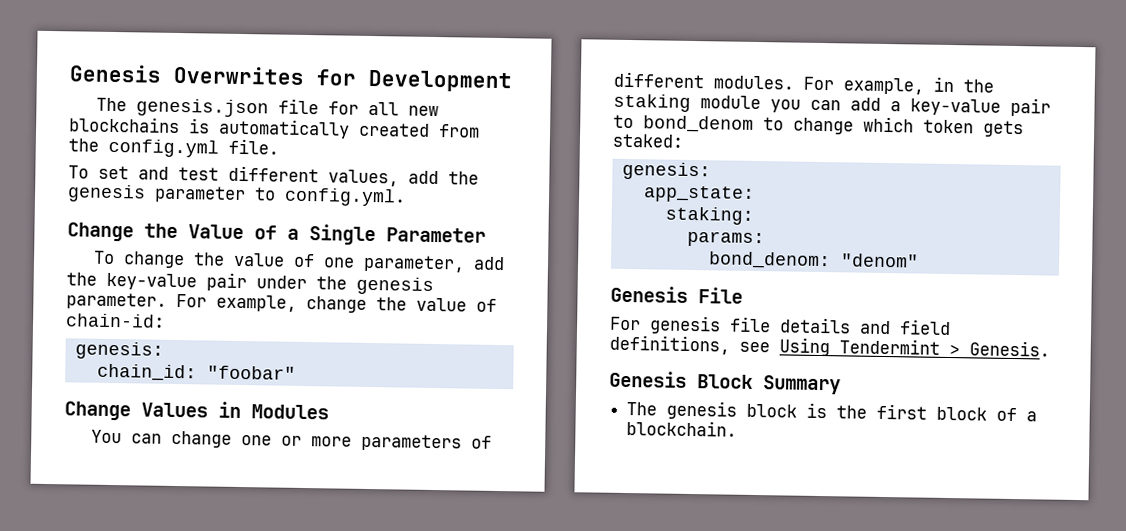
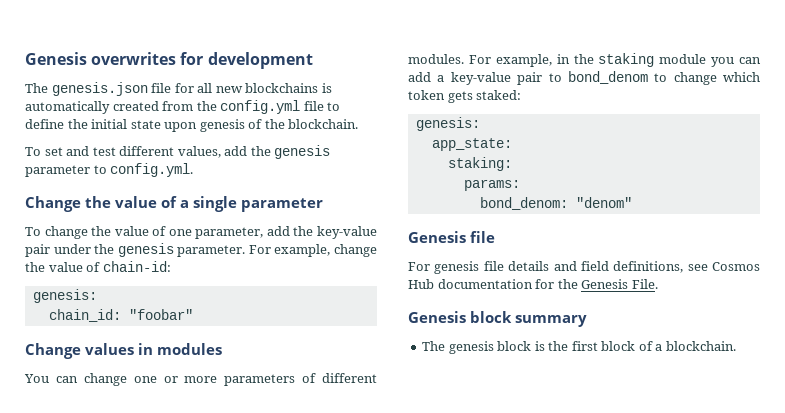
- Genesis Overwrites for Development
+ Genesis overwrites for development
- The genesis.json file for all new blockchains is automatically created from the config.yml file.
+ The genesis.json file for all new blockchains is automatically created from the config.yml file to define the initial state upon genesis of the blockchain.
- Change the Value of a Single Parameter
+ Change the value of a single parameter
- Change Values in Modules
+ Change values in modules
- Genesis File
+ Genesis file
- For genesis file details and field definitions, see Using Tendermint > Genesis.
- Genesis Block Summary
+ For genesis file details and field definitions, see Cosmos Hub documentation for the Genesis File.
+ Genesis block summary

